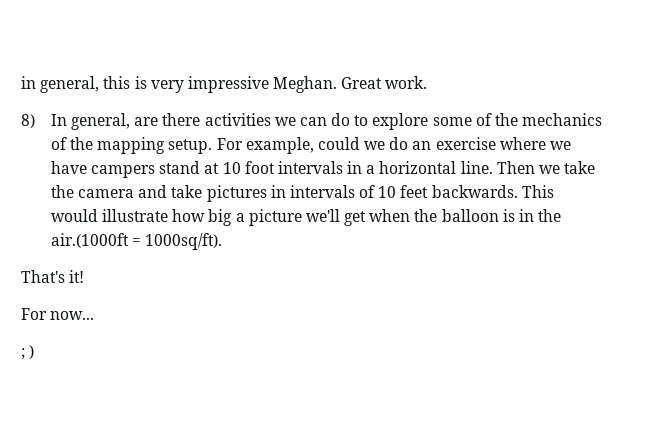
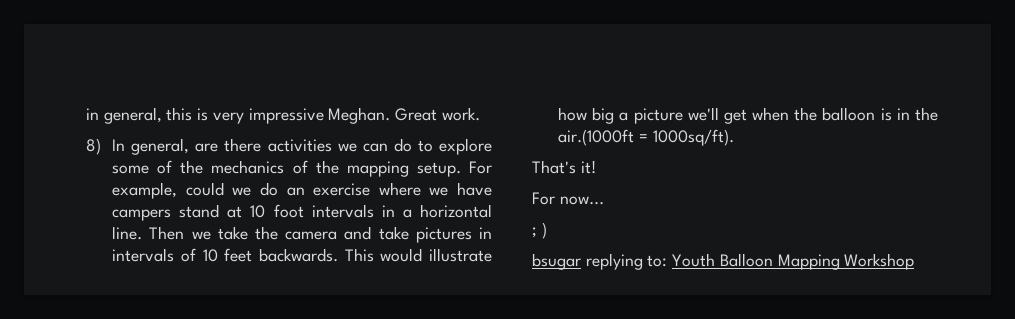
+ bsugar replying to: Youth Balloon Mapping Workshop

